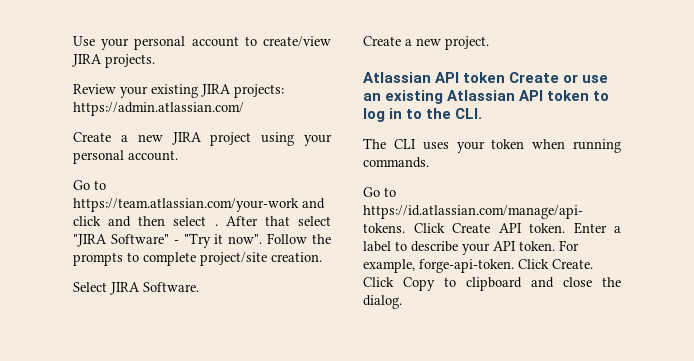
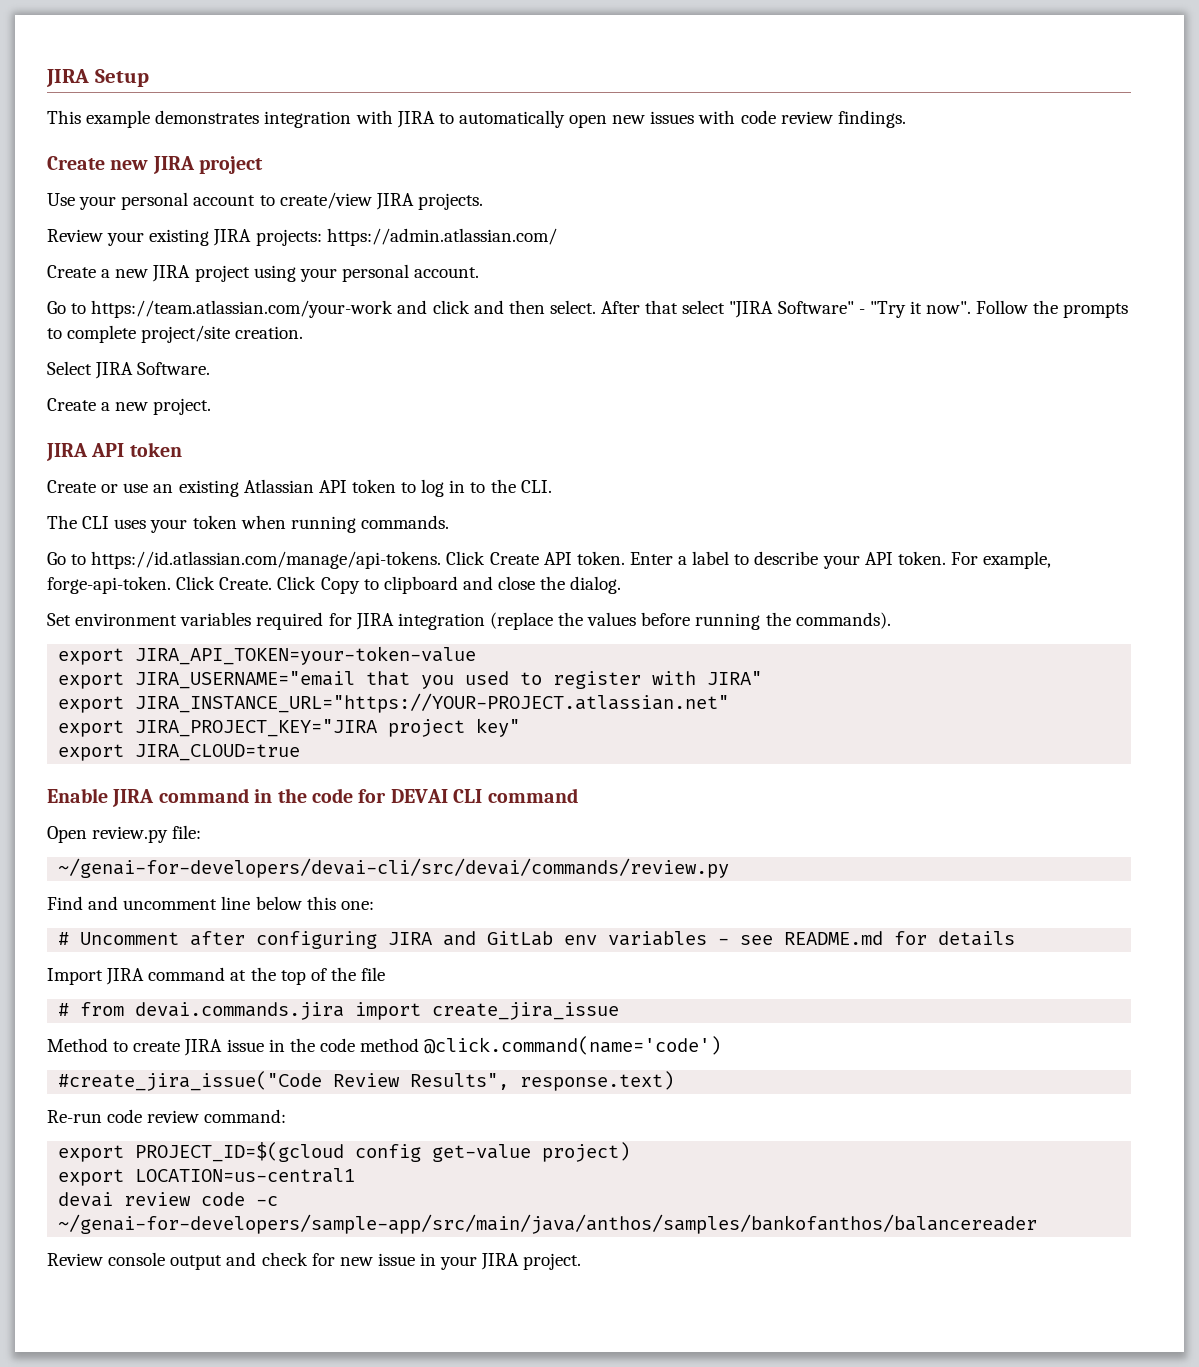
+ JIRA Setup
+ This example demonstrates integration with JIRA to automatically open new issues with code review findings.
+ Create new JIRA project
- Go to https://team.atlassian.com/your-work and click and then select .
+ Go to https://team.atlassian.com/your-work and click and then select.
- Atlassian API token Create or use an existing Atlassian API token to log in to the CLI.
+ JIRA API token
+ Create or use an existing Atlassian API token to log in to the CLI.
+ Set environment variables required for JIRA integration (replace the values before running the commands).
+ export JIRA_API_TOKEN=your-token-value
+ export JIRA_USERNAME="email that you used to register with JIRA"
+ export JIRA_INSTANCE_URL="https://YOUR-PROJECT.atlassian.net"
+ export JIRA_PROJECT_KEY="JIRA project key"
+ export JIRA_CLOUD=true
+ Enable JIRA command in the code for DEVAI CLI command
+ Open review.py file:
+ ~/genai-for-developers/devai-cli/src/devai/commands/review.py
+ Find and uncomment line below this one:
+ # Uncomment after configuring JIRA and GitLab env variables - see README.md for details
+ Import JIRA command at the top of the file
+ # from devai.commands.jira import create_jira_issue
+ Method to create JIRA issue in the code method @click.command(name='code')
+ #create_jira_issue("Code Review Results", response.text)
+ Re-run code review command:
+ export PROJECT_ID=$(gcloud config get-value project)
+ export LOCATION=us-central1
+ devai review code -c ~/genai-for-developers/sample-app/src/main/java/anthos/samples/bankofanthos/balancereader
+ Review console output and check for new issue in your JIRA project.

